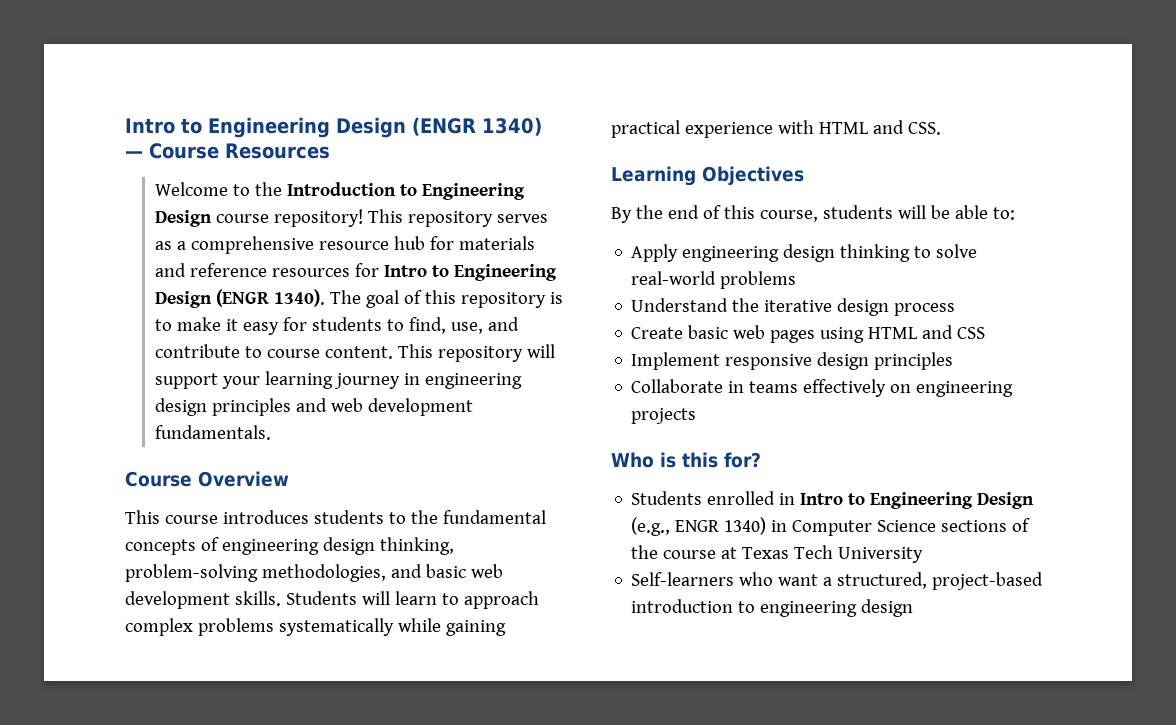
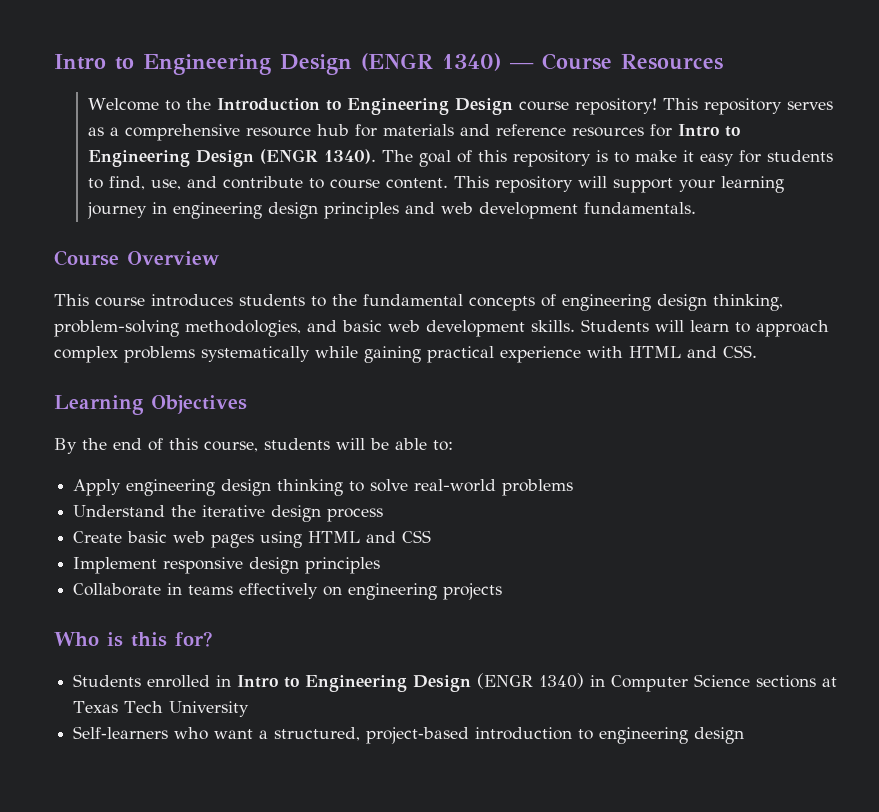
- Students enrolled in Intro to Engineering Design (e.g., ENGR 1340) in Computer Science sections of the course at Texas Tech University
+ Students enrolled in Intro to Engineering Design (ENGR 1340) in Computer Science sections at Texas Tech University

